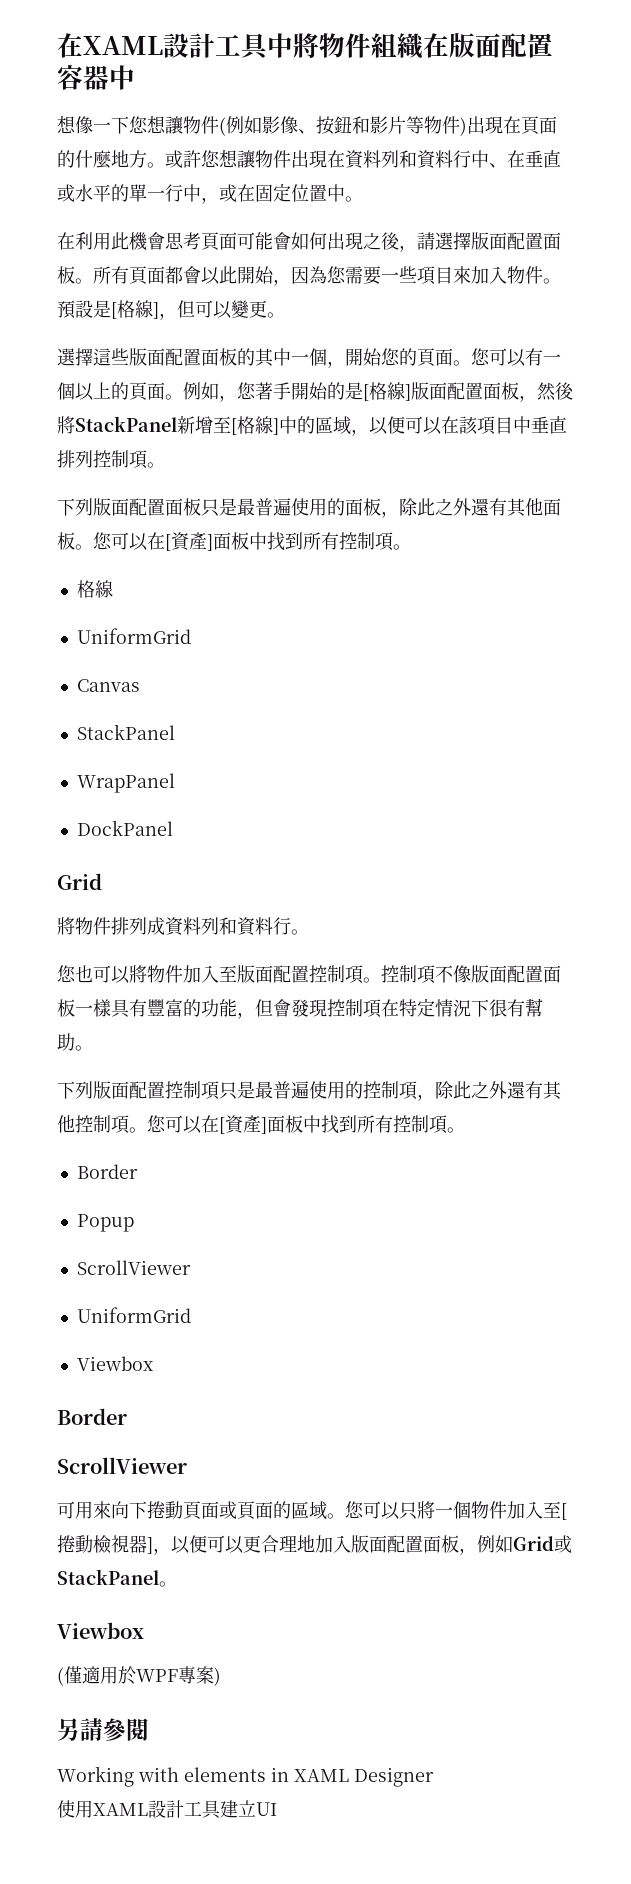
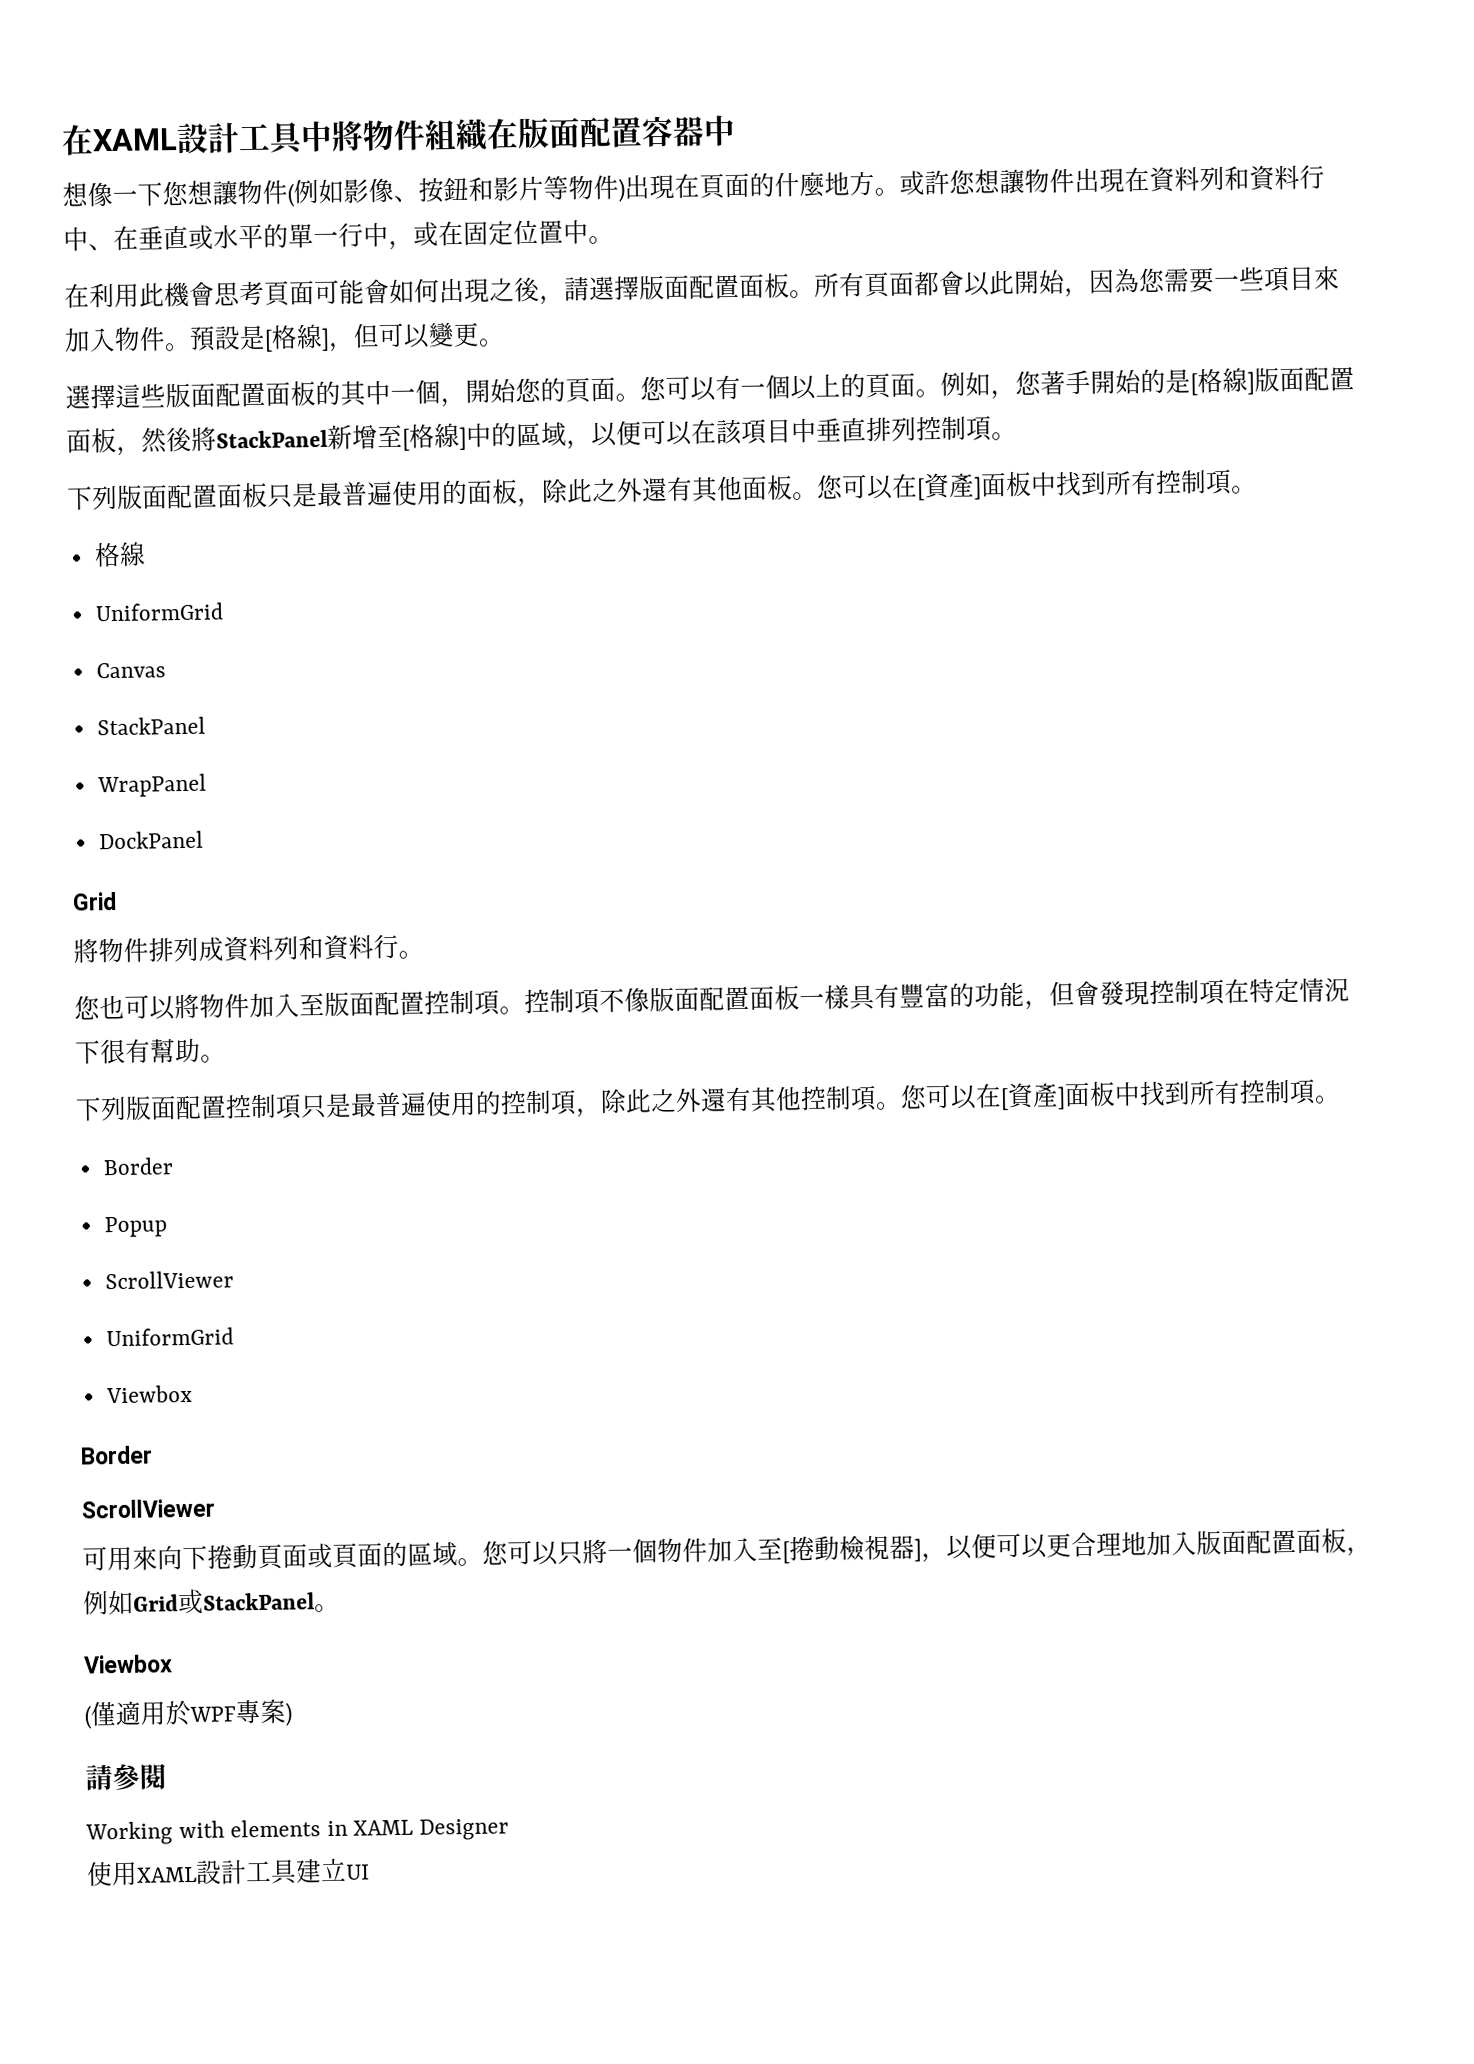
- 另請參閱
+ 請參閱

